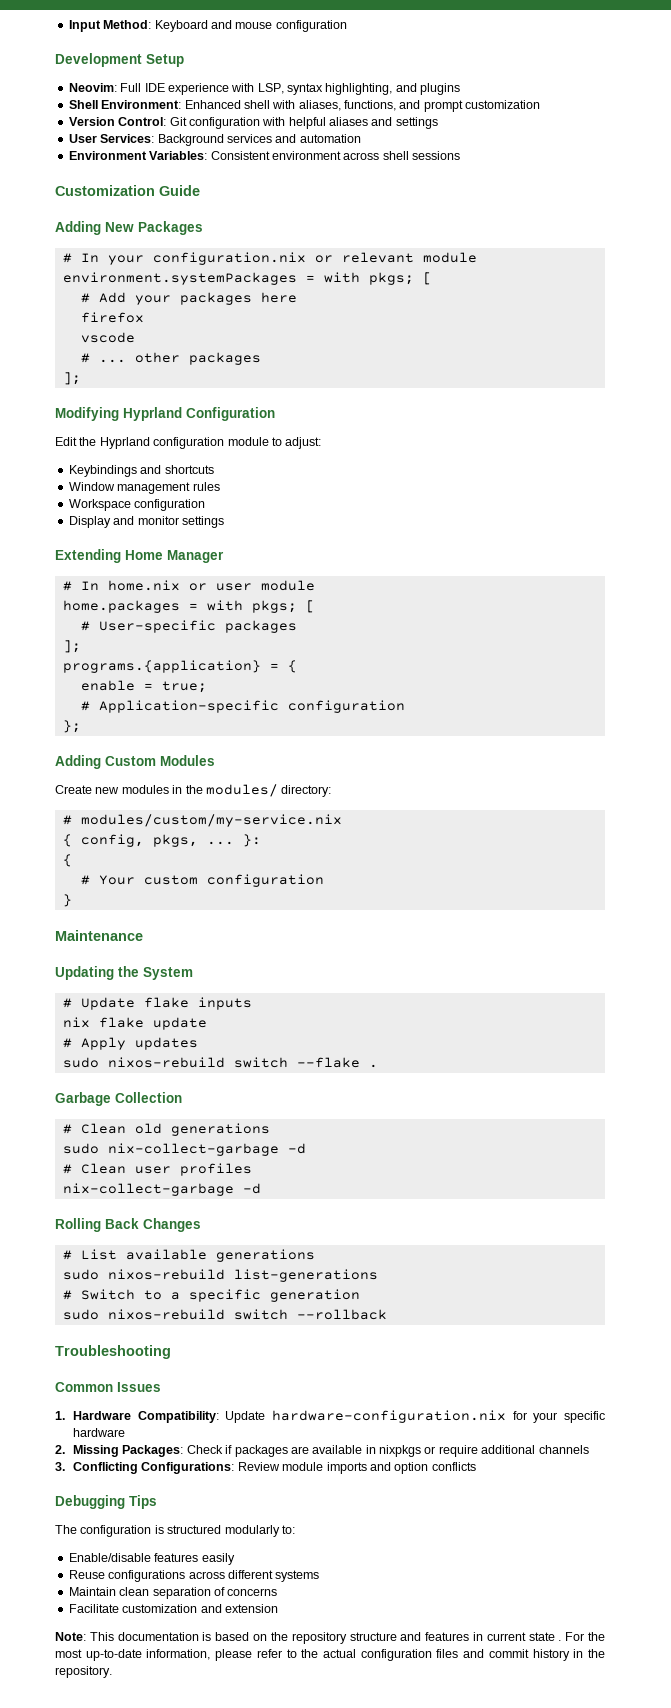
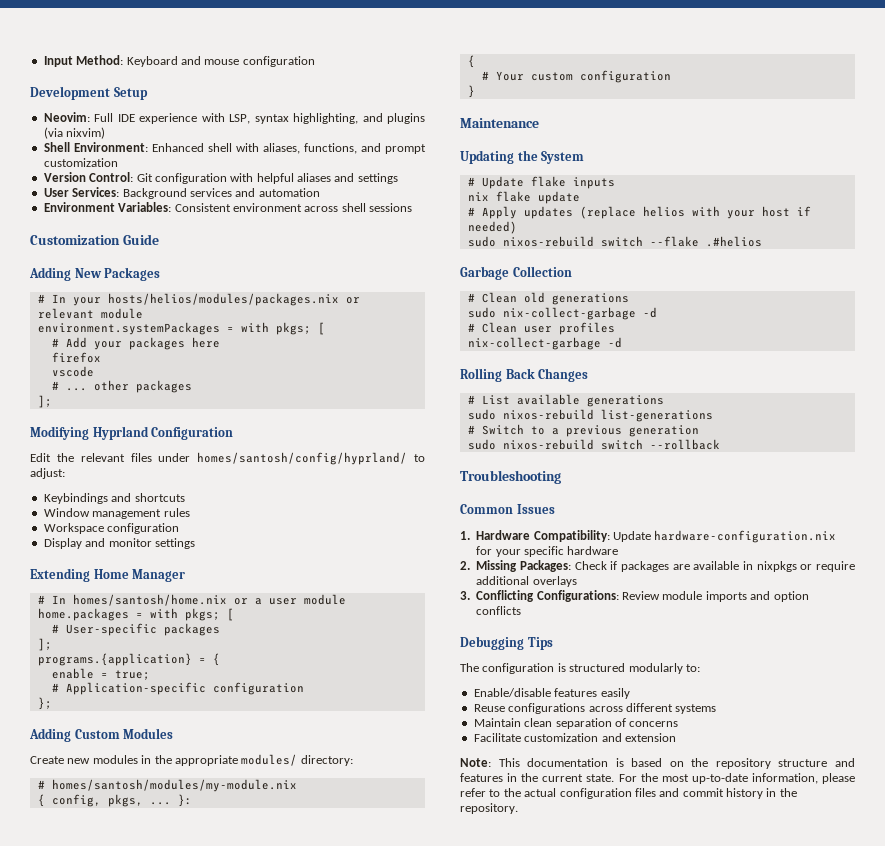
- Neovim: Full IDE experience with LSP, syntax highlighting, and plugins
+ Neovim: Full IDE experience with LSP, syntax highlighting, and plugins (via nixvim)
- # In your configuration.nix or relevant module
+ # In your hosts/helios/modules/packages.nix or relevant module
- Edit the Hyprland configuration module to adjust:
+ Edit the relevant files under homes/santosh/config/hyprland/ to adjust:
- # In home.nix or user module
+ # In homes/santosh/home.nix or a user module
- Create new modules in the modules/ directory:
+ Create new modules in the appropriate modules/ directory:
- # modules/custom/my-service.nix
+ # homes/santosh/modules/my-module.nix
- # Apply updates
+ # Apply updates (replace helios with your host if needed)
- sudo nixos-rebuild switch --flake .
+ sudo nixos-rebuild switch --flake .#helios
- # Switch to a specific generation
+ # Switch to a previous generation
- 2. Missing Packages: Check if packages are available in nixpkgs or require additional channels
+ 2. Missing Packages: Check if packages are available in nixpkgs or require additional overlays
- Note: This documentation is based on the repository structure and features in current state .
+ Note: This documentation is based on the repository structure and features in the current state.

